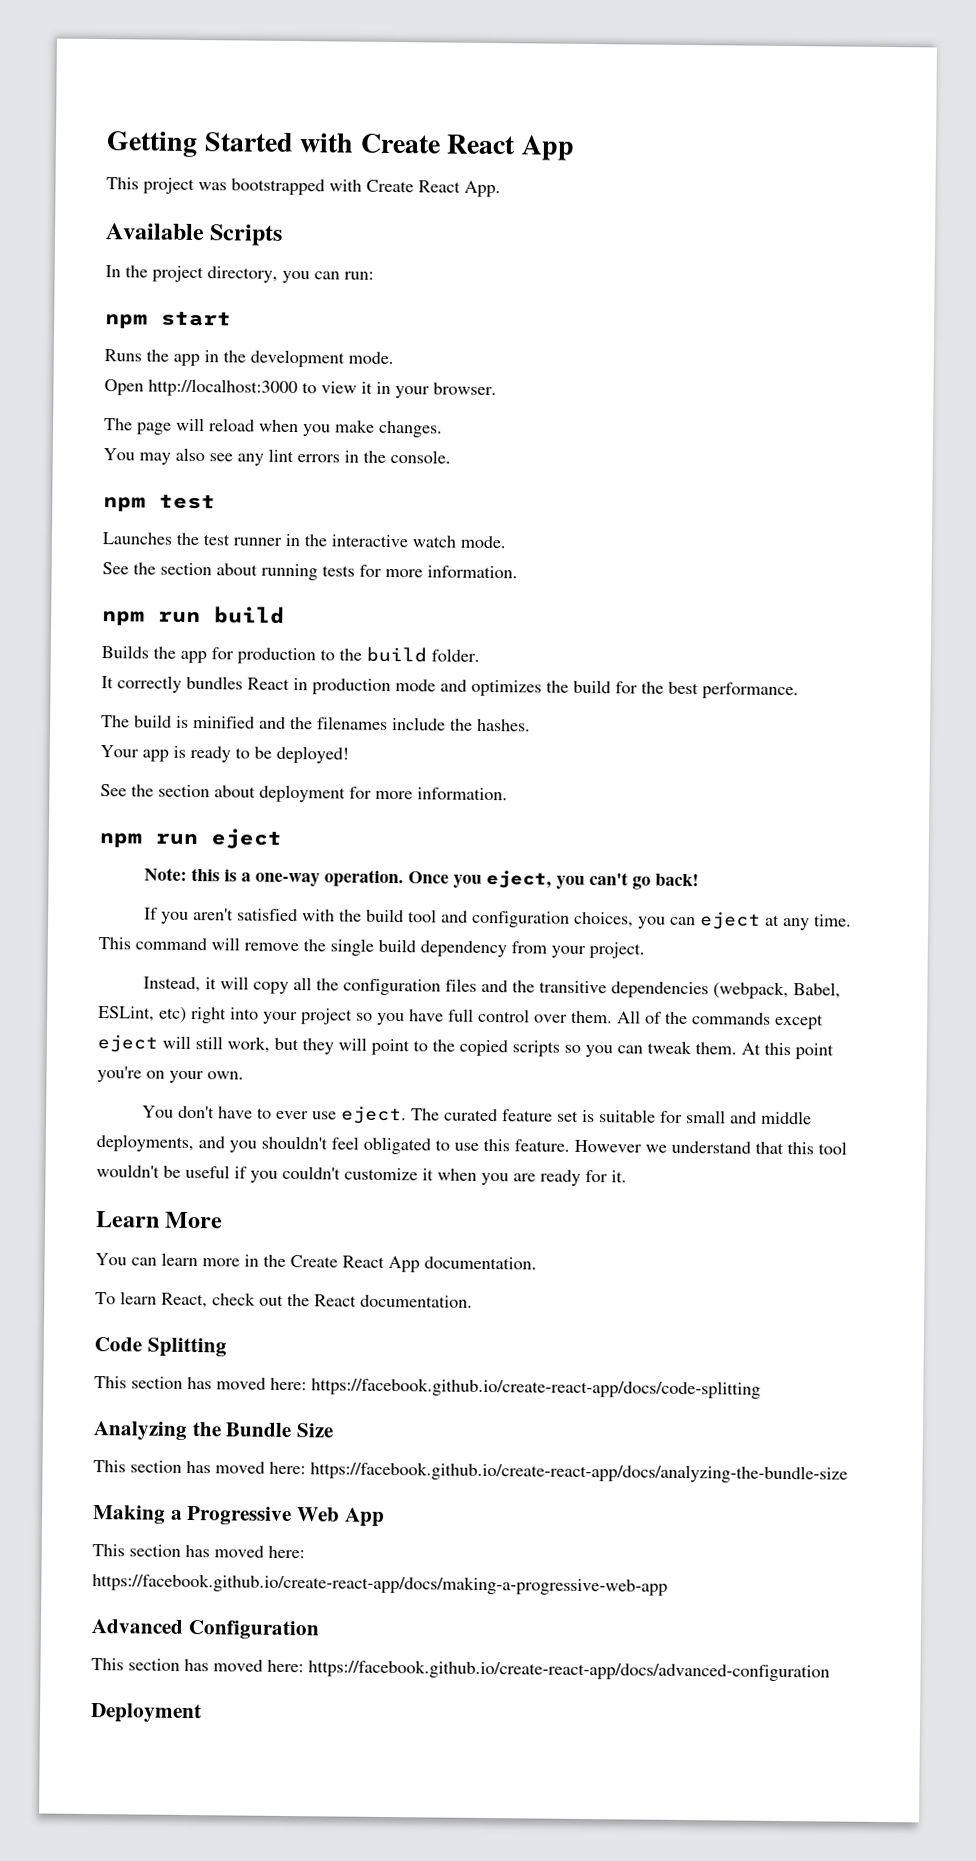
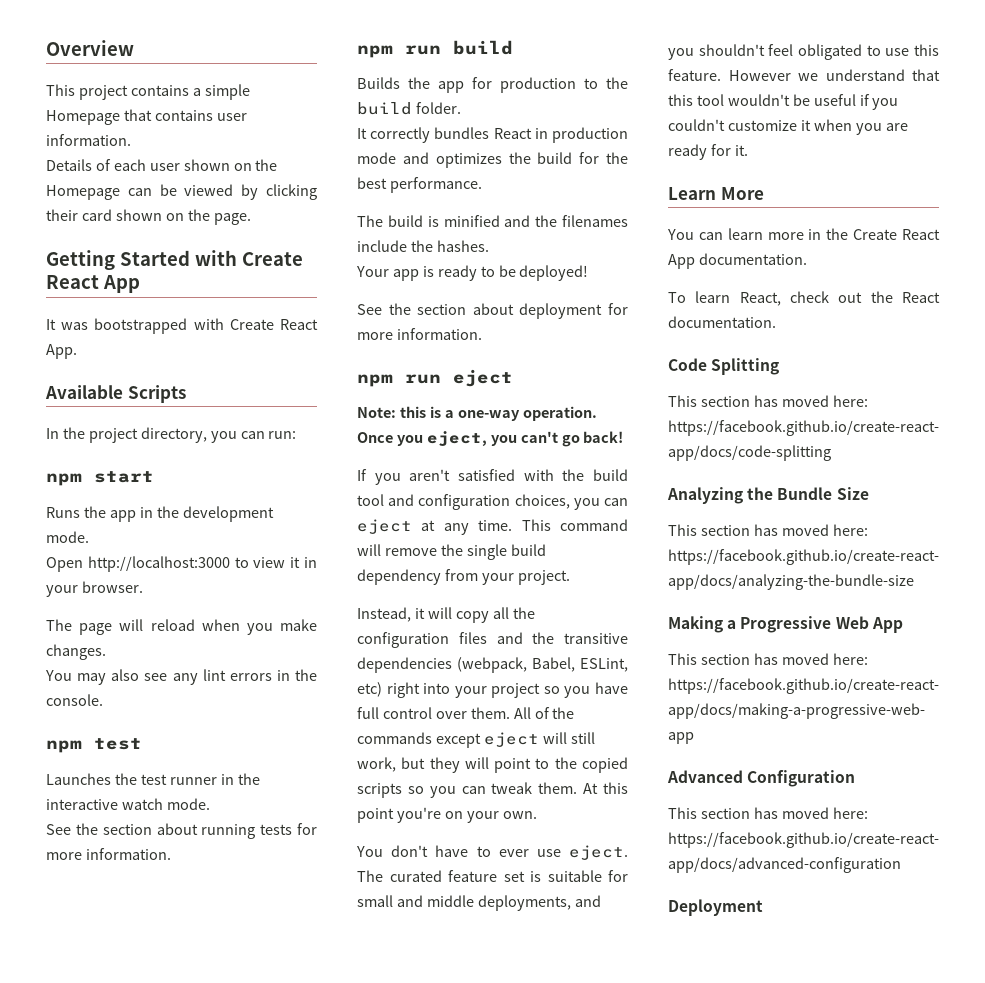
+ Overview
+ This project contains a simple Homepage that contains user information.
+ Details of each user shown on the Homepage can be viewed by clicking their card shown on the page.
- This project was bootstrapped with Create React App.
+ It was bootstrapped with Create React App.

